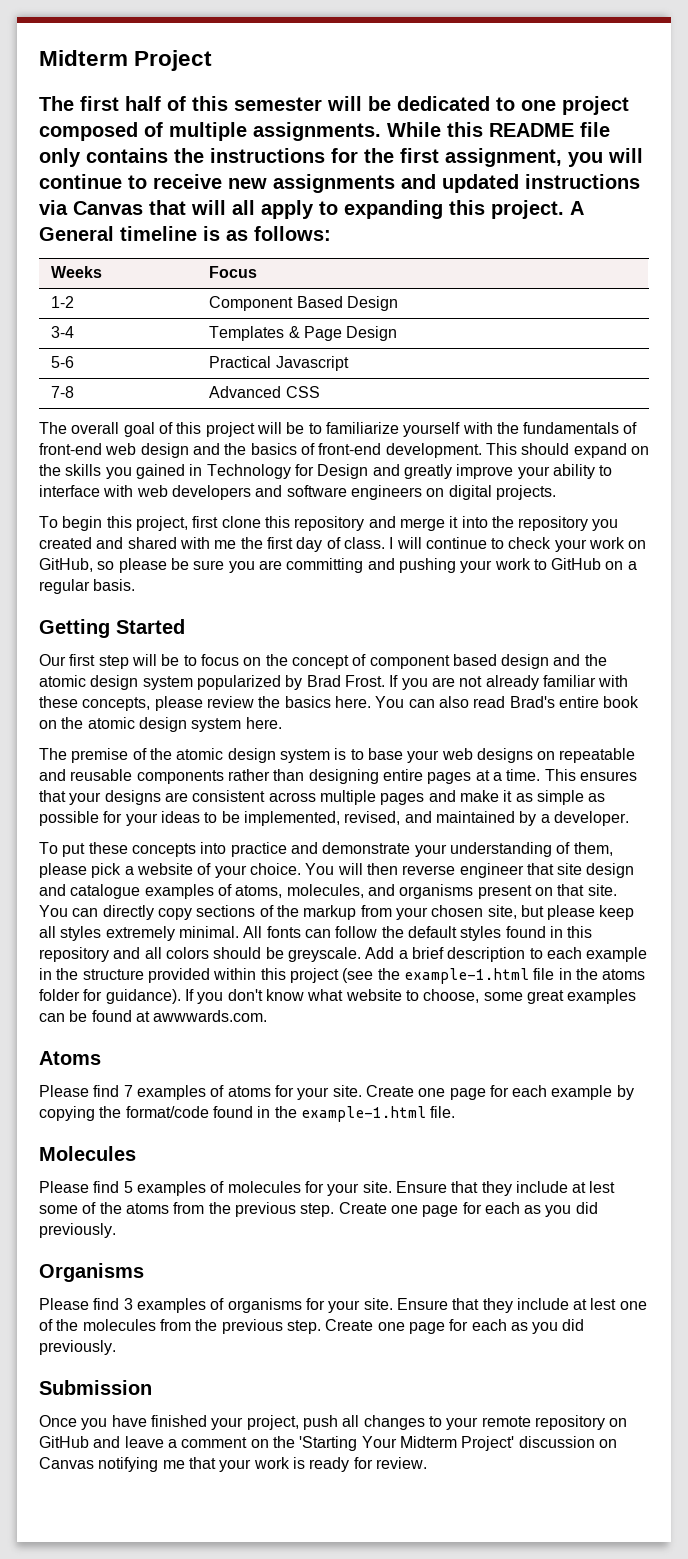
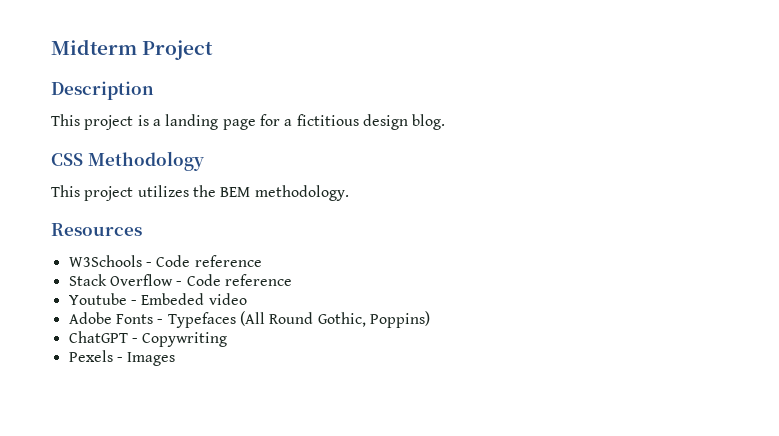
- The first half of this semester will be dedicated to one project composed of multiple assignments. While this README file only contains the instructions for the first assignment, you will continue to receive new assignments and updated instructions via Canvas that will all apply to expanding this project. A General timeline is as follows:
- Weeks | Focus
- 1-2 | Component Based Design
- 3-4 | Templates & Page Design
- 5-6 | Practical Javascript
- 7-8 | Advanced CSS
- The overall goal of this project will be to familiarize yourself with the fundamentals of front-end web design and the basics of front-end development. This should expand on the skills you gained in Technology for Design and greatly improve your ability to interface with web developers and software engineers on digital projects.
- To begin this project, first clone this repository and merge it into the repository you created and shared with me the first day of class. I will continue to check your work on GitHub, so please be sure you are committing and pushing your work to GitHub on a regular basis.
- Getting Started
- Our first step will be to focus on the concept of component based design and the atomic design system popularized by Brad Frost. If you are not already familiar with these concepts, please review the basics here. You can also read Brad's entire book on the atomic design system here.
- The premise of the atomic design system is to base your web designs on repeatable and reusable components rather than designing entire pages at a time. This ensures that your designs are consistent across multiple pages and make it as simple as possible for your ideas to be implemented, revised, and maintained by a developer.
- To put these concepts into practice and demonstrate your understanding of them, please pick a website of your choice. You will then reverse engineer that site design and catalogue examples of atoms, molecules, and organisms present on that site. You can directly copy sections of the markup from your chosen site, but please keep all styles extremely minimal. All fonts can follow the default styles found in this repository and all colors should be greyscale. Add a brief description to each example in the structure provided within this project (see the example-1.html file in the atoms folder for guidance). If you don't know what website to choose, some great examples can be found at awwwards.com.
- Atoms
- Please find 7 examples of atoms for your site. Create one page for each example by copying the format/code found in the example-1.html file.
- Molecules
- Please find 5 examples of molecules for your site. Ensure that they include at lest some of the atoms from the previous step. Create one page for each as you did previously.
- Organisms
- Please find 3 examples of organisms for your site. Ensure that they include at lest one of the molecules from the previous step. Create one page for each as you did previously.
- Submission
- Once you have finished your project, push all changes to your remote repository on GitHub and leave a comment on the 'Starting Your Midterm Project' discussion on Canvas notifying me that your work is ready for review.
+ Description
+ This project is a landing page for a fictitious design blog.
+ CSS Methodology
+ This project utilizes the BEM methodology.
+ Resources
+ W3Schools - Code reference
+ Stack Overflow - Code reference
+ Youtube - Embeded video
+ Adobe Fonts - Typefaces (All Round Gothic, Poppins)
+ ChatGPT - Copywriting
+ Pexels - Images

